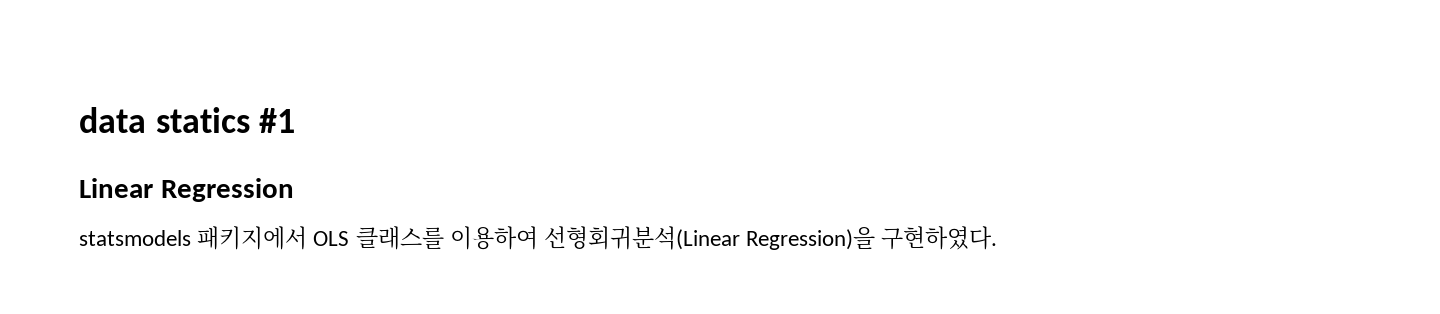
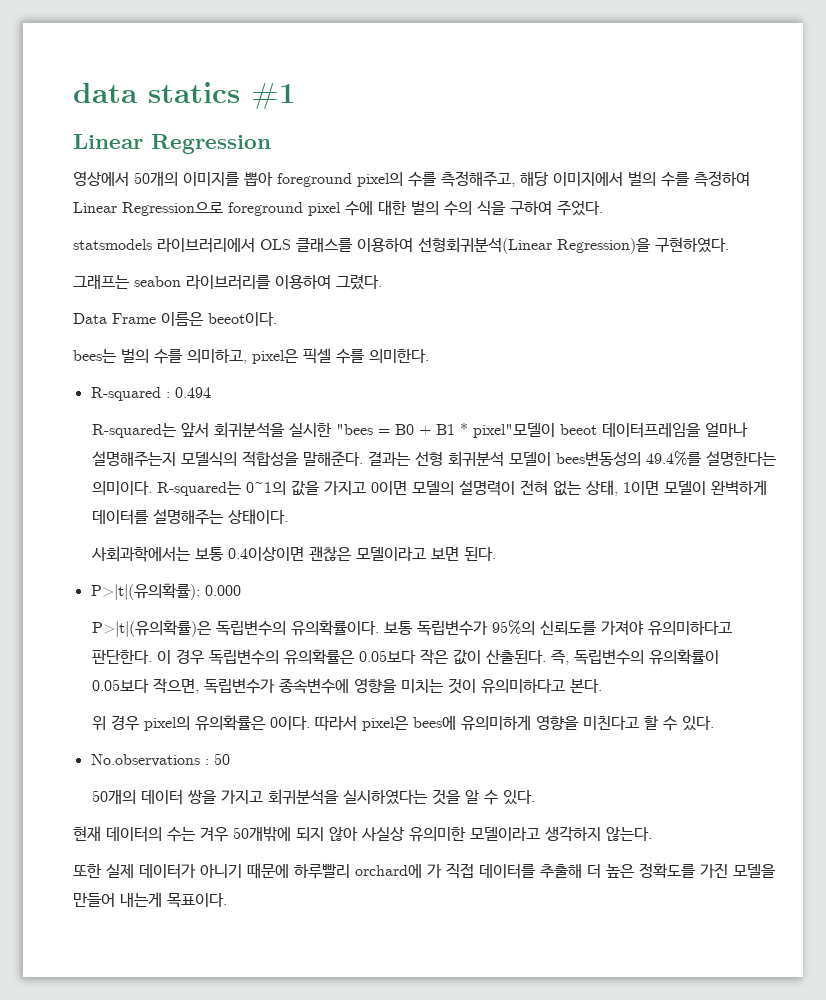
+ 영상에서 50개의 이미지를 뽑아 foreground pixel의 수를 측정해주고, 해당 이미지에서 벌의 수를 측정하여 Linear Regression으로 foreground pixel 수에 대한 벌의 수의 식을 구하여 주었다.
- statsmodels 패키지에서 OLS 클래스를 이용하여 선형회귀분석(Linear Regression)을 구현하였다.
+ statsmodels 라이브러리에서 OLS 클래스를 이용하여 선형회귀분석(Linear Regression)을 구현하였다.
+ 그래프는 seabon 라이브러리를 이용하여 그렸다.
+ Data Frame 이름은 beeot이다.
+ bees는 벌의 수를 의미하고, pixel은 픽셀 수를 의미한다.
+ R-squared : 0.494
+ R-squared는 앞서 회귀분석을 실시한 "bees = B0 + B1 * pixel"모델이 beeot 데이터프레임을 얼마나 설명해주는지 모델식의 적합성을 말해준다. 결과는 선형 회귀분석 모델이 bees변동성의 49.4%를 설명한다는 의미이다. R-squared는 0~1의 값을 가지고 0이면 모델의 설명력이 전혀 없는 상태, 1이면 모델이 완벽하게 데이터를 설명해주는 상태이다.
+ 사회과학에서는 보통 0.4이상이면 괜찮은 모델이라고 보면 된다.
+ P>|t|(유의확률): 0.000
+ P>|t|(유의확률)은 독립변수의 유의확률이다. 보통 독립변수가 95%의 신뢰도를 가져야 유의미하다고 판단한다. 이 경우 독립변수의 유의확률은 0.05보다 작은 값이 산출된다. 즉, 독립변수의 유의확률이 0.05보다 작으면, 독립변수가 종속변수에 영향을 미치는 것이 유의미하다고 본다.
+ 위 경우 pixel의 유의확률은 0이다. 따라서 pixel은 bees에 유의미하게 영향을 미친다고 할 수 있다.
+ No.observations : 50
+ 50개의 데이터 쌍을 가지고 회귀분석을 실시하였다는 것을 알 수 있다.
+ 현재 데이터의 수는 겨우 50개밖에 되지 않아 사실상 유의미한 모델이라고 생각하지 않는다.
+ 또한 실제 데이터가 아니기 때문에 하루빨리 orchard에 가 직접 데이터를 추출해 더 높은 정확도를 가진 모델을 만들어 내는게 목표이다.

